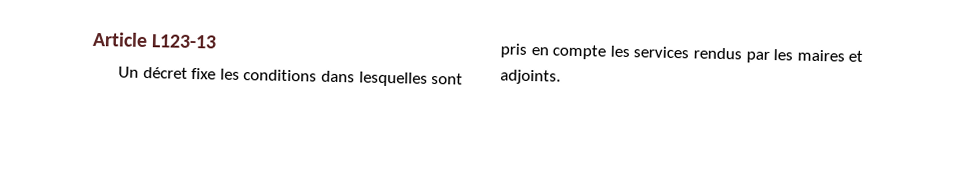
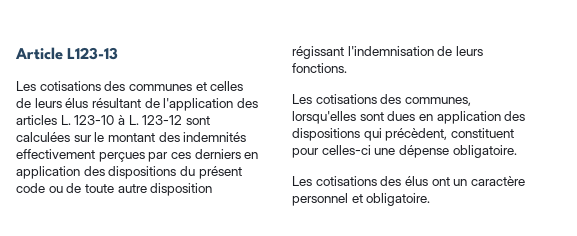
- Un décret fixe les conditions dans lesquelles sont pris en compte les services rendus par les maires et adjoints.
+ Les cotisations des communes et celles de leurs élus résultant de l'application des articles L. 123-10 à L. 123-12 sont calculées sur le montant des indemnités effectivement perçues par ces derniers en application des dispositions du présent code ou de toute autre disposition régissant l'indemnisation de leurs fonctions.
+ Les cotisations des communes, lorsqu'elles sont dues en application des dispositions qui précèdent, constituent pour celles-ci une dépense obligatoire.
+ Les cotisations des élus ont un caractère personnel et obligatoire.

